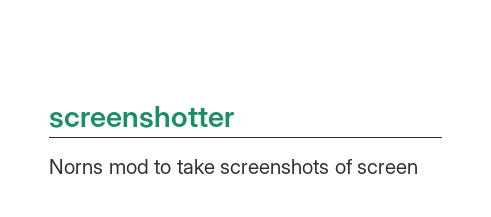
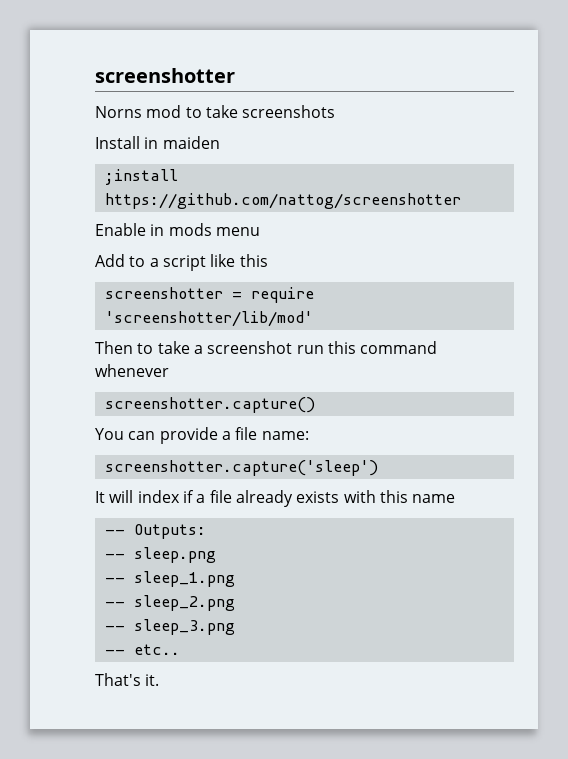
- Norns mod to take screenshots of screen
+ Norns mod to take screenshots
+ Install in maiden
+ ;install https://github.com/nattog/screenshotter
+ Enable in mods menu
+ Add to a script like this
+ screenshotter = require 'screenshotter/lib/mod'
+ Then to take a screenshot run this command whenever
+ screenshotter.capture()
+ You can provide a file name:
+ screenshotter.capture('sleep')
+ It will index if a file already exists with this name
+ -- Outputs:
+ -- sleep.png
+ -- sleep_1.png
+ -- sleep_2.png
+ -- sleep_3.png
+ -- etc..
+ That's it.

